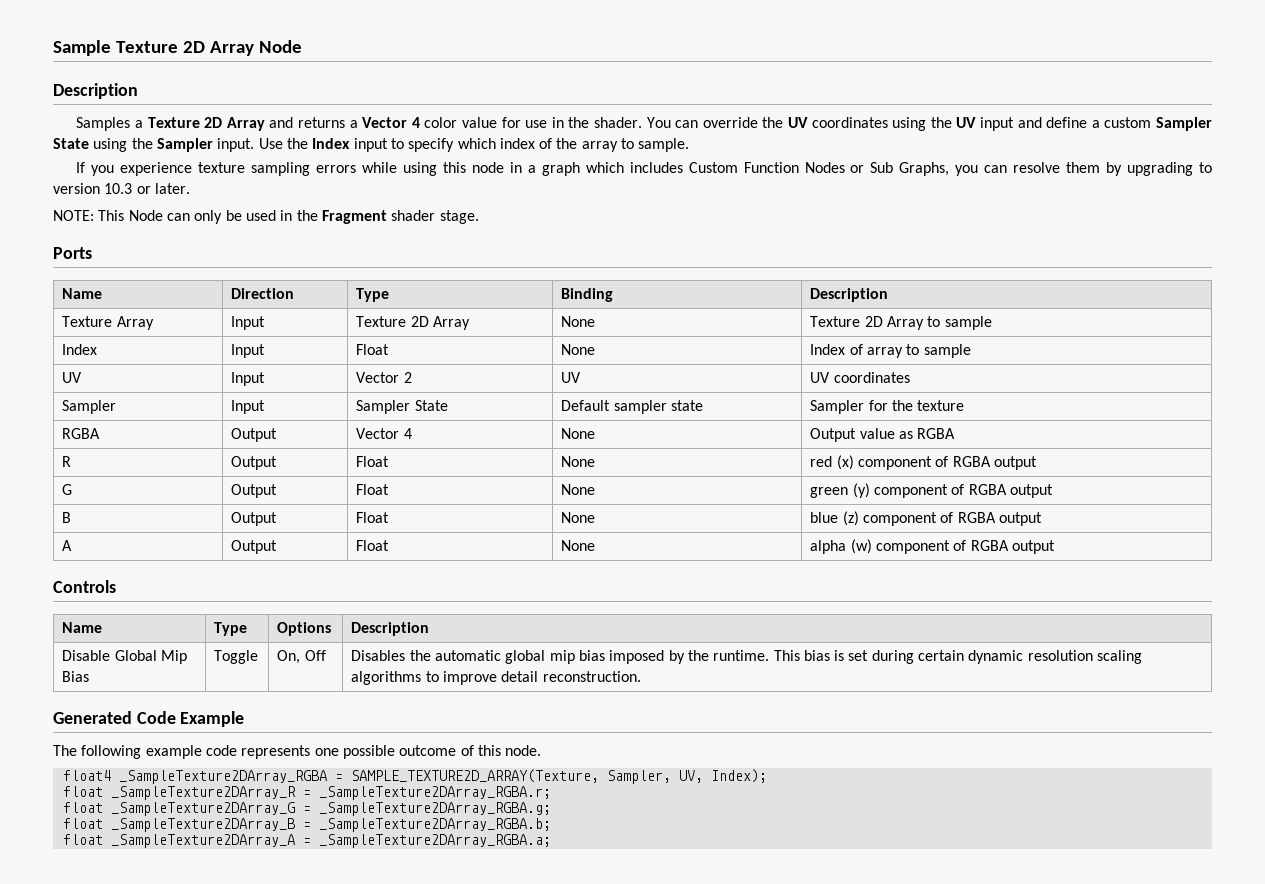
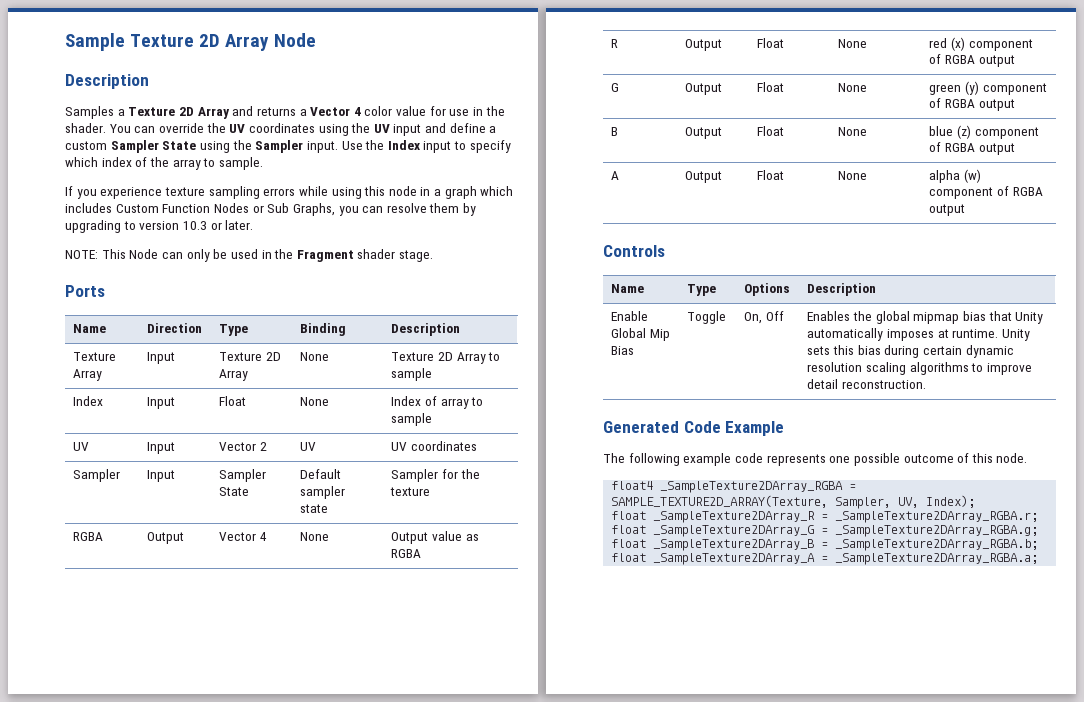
- Disable Global Mip Bias | Toggle | On, Off | Disables the automatic global mip bias imposed by the runtime. This bias is set during certain dynamic resolution scaling algorithms to improve detail reconstruction.
+ Enable Global Mip Bias | Toggle | On, Off | Enables the global mipmap bias that Unity automatically imposes at runtime. Unity sets this bias during certain dynamic resolution scaling algorithms to improve detail reconstruction.

